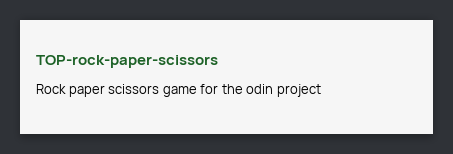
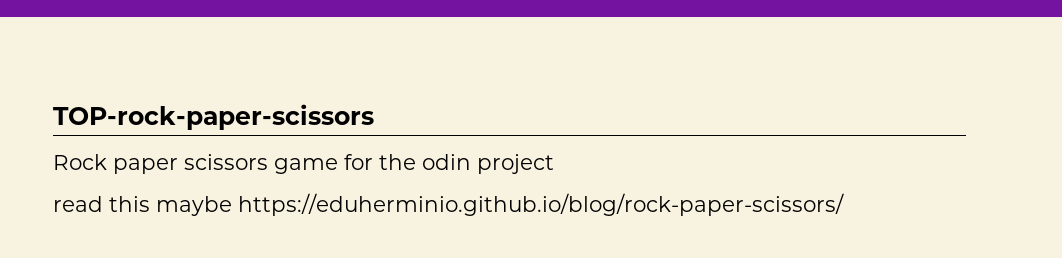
+ read this maybe https://eduherminio.github.io/blog/rock-paper-scissors/

